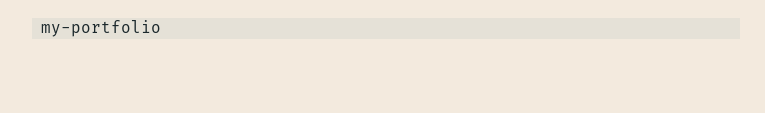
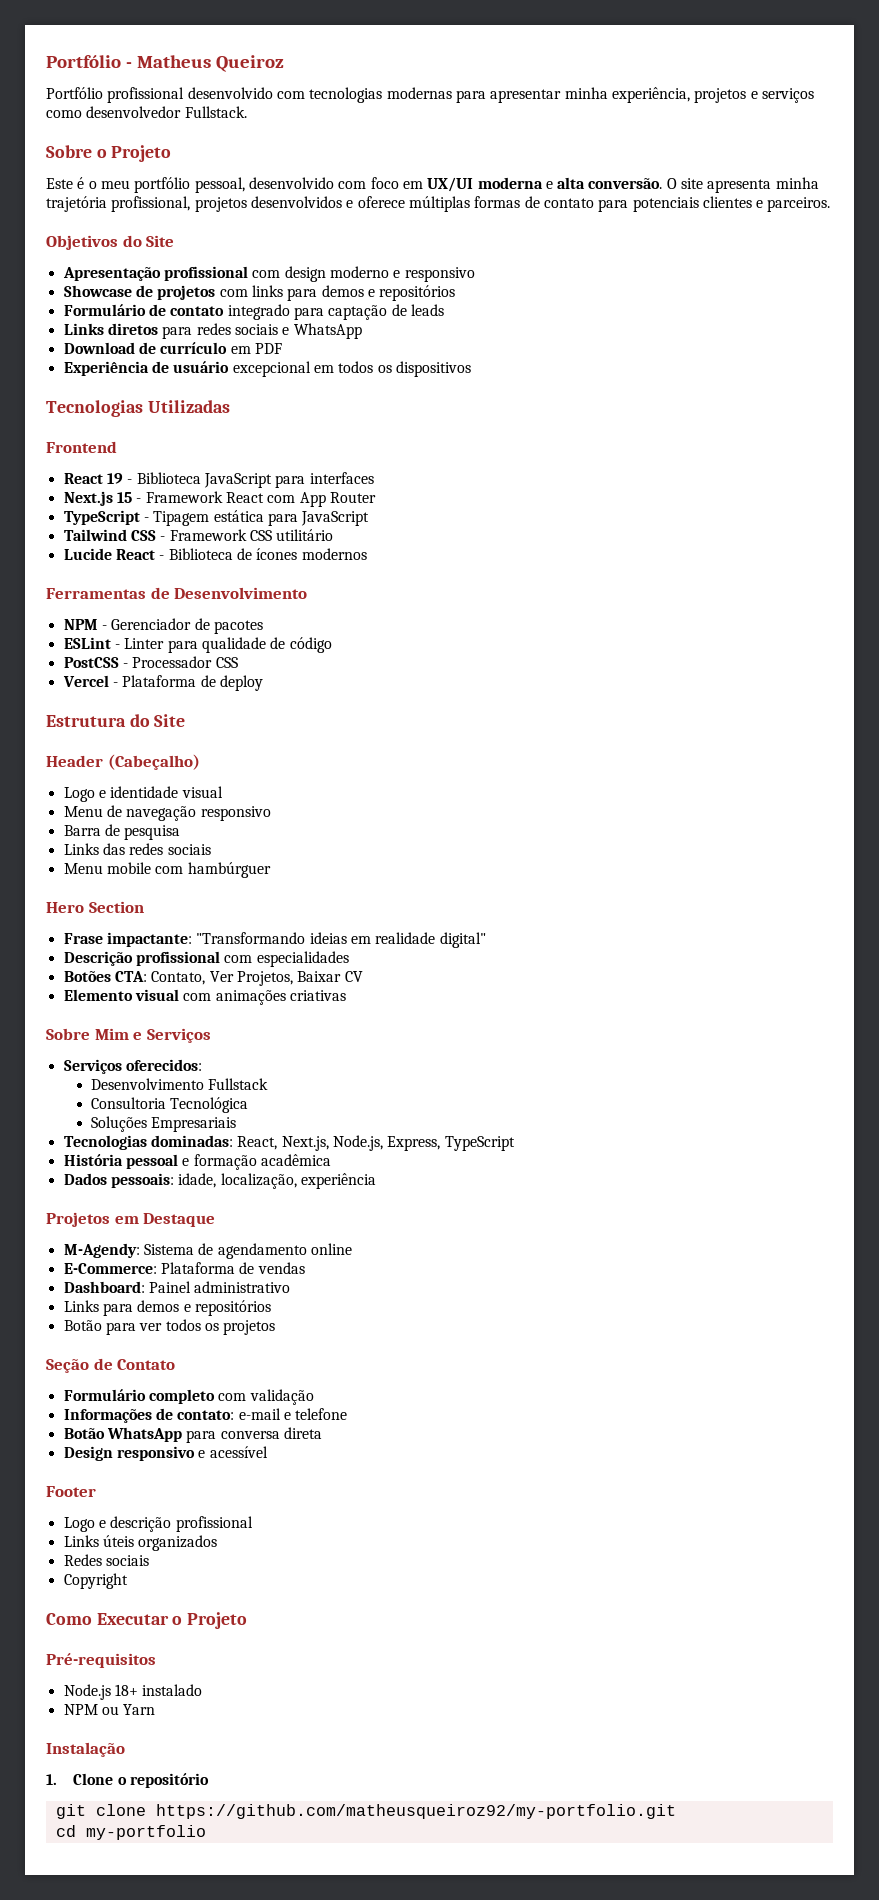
- my-portfolio
+ Portfólio - Matheus Queiroz
+ Portfólio profissional desenvolvido com tecnologias modernas para apresentar minha experiência, projetos e serviços como desenvolvedor Fullstack.
+ Sobre o Projeto
+ Este é o meu portfólio pessoal, desenvolvido com foco em UX/UI moderna e alta conversão. O site apresenta minha trajetória profissional, projetos desenvolvidos e oferece múltiplas formas de contato para potenciais clientes e parceiros.
+ Objetivos do Site
+ Apresentação profissional com design moderno e responsivo
+ Showcase de projetos com links para demos e repositórios
+ Formulário de contato integrado para captação de leads
+ Links diretos para redes sociais e WhatsApp
+ Download de currículo em PDF
+ Experiência de usuário excepcional em todos os dispositivos
+ Tecnologias Utilizadas
+ Frontend
+ React 19 - Biblioteca JavaScript para interfaces
+ Next.js 15 - Framework React com App Router
+ TypeScript - Tipagem estática para JavaScript
+ Tailwind CSS - Framework CSS utilitário
+ Lucide React - Biblioteca de ícones modernos
+ Ferramentas de Desenvolvimento
+ NPM - Gerenciador de pacotes
+ ESLint - Linter para qualidade de código
+ PostCSS - Processador CSS
+ Vercel - Plataforma de deploy
+ Estrutura do Site
+ Header (Cabeçalho)
+ Logo e identidade visual
+ Menu de navegação responsivo
+ Barra de pesquisa
+ Links das redes sociais
+ Menu mobile com hambúrguer
+ Hero Section
+ Frase impactante: "Transformando ideias em realidade digital"
+ Descrição profissional com especialidades
+ Botões CTA: Contato, Ver Projetos, Baixar CV
+ Elemento visual com animações criativas
+ Sobre Mim e Serviços
+ Serviços oferecidos:
+ Desenvolvimento Fullstack
+ Consultoria Tecnológica
+ Soluções Empresariais
+ Tecnologias dominadas: React, Next.js, Node.js, Express, TypeScript
+ História pessoal e formação acadêmica
+ Dados pessoais: idade, localização, experiência
+ Projetos em Destaque
+ M-Agendy: Sistema de agendamento online
+ E-Commerce: Plataforma de vendas
+ Dashboard: Painel administrativo
+ Links para demos e repositórios
+ Botão para ver todos os projetos
+ Seção de Contato
+ Formulário completo com validação
+ Informações de contato: e-mail e telefone
+ Botão WhatsApp para conversa direta
+ Design responsivo e acessível
+ Footer
+ Logo e descrição profissional
+ Links úteis organizados
+ Redes sociais
+ Copyright
+ Como Executar o Projeto
+ Pré-requisitos
+ Node.js 18+ instalado
+ NPM ou Yarn
+ Instalação
+ 1. Clone o repositório
+ git clone https://github.com/matheusqueiroz92/my-portfolio.git
+ cd my-portfolio

